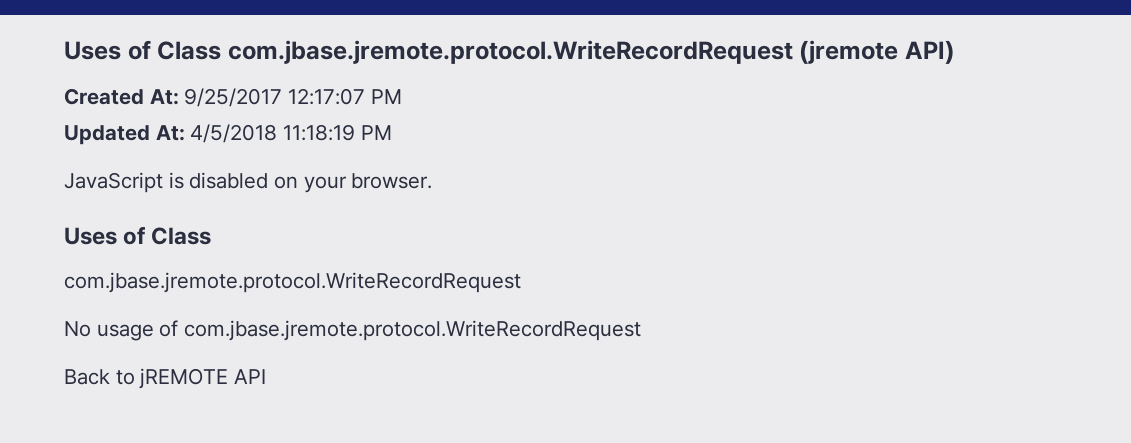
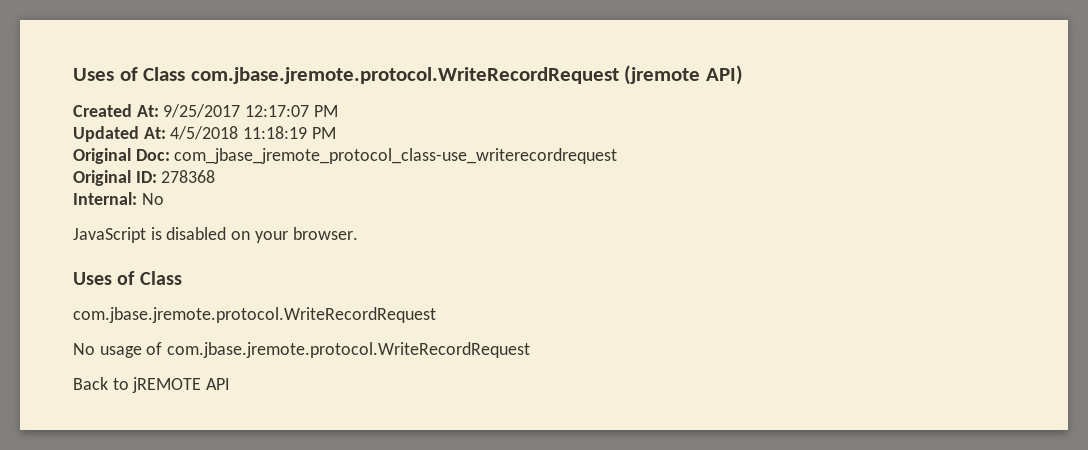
+ Original Doc: com_jbase_jremote_protocol_class-use_writerecordrequest
+ Original ID: 278368
+ Internal: No

